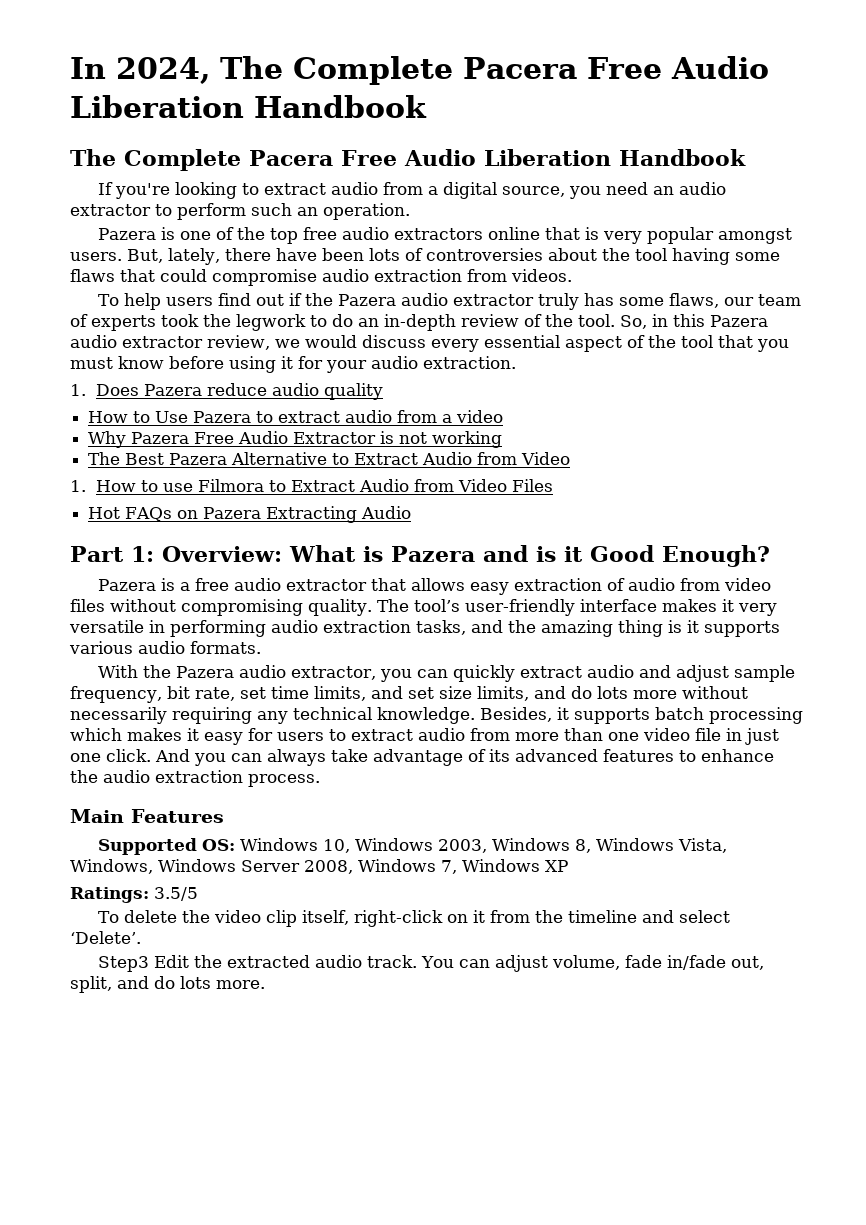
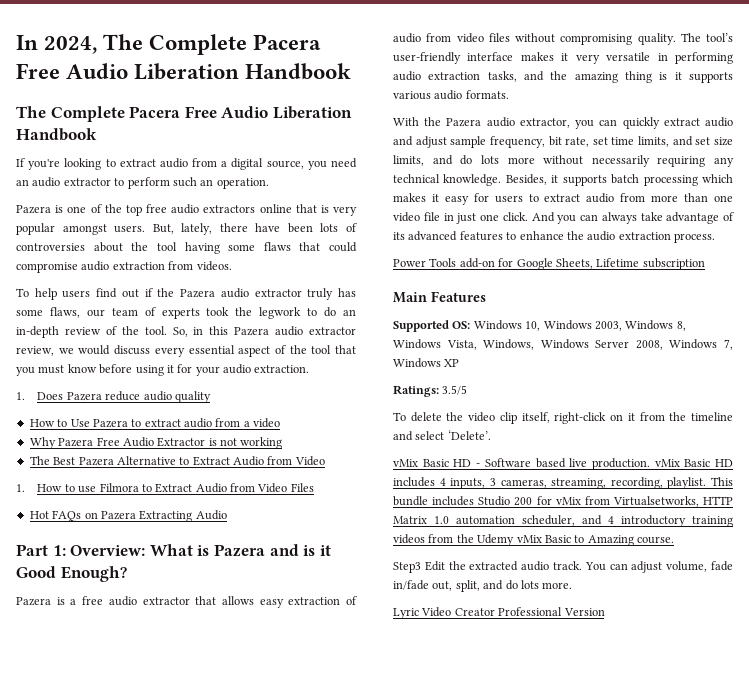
+ Power Tools add-on for Google Sheets, Lifetime subscription
+ vMix Basic HD - Software based live production. vMix Basic HD includes 4 inputs, 3 cameras, streaming, recording, playlist. This bundle includes Studio 200 for vMix from Virtualsetworks, HTTP Matrix 1.0 automation scheduler, and 4 introductory training videos from the Udemy vMix Basic to Amazing course.
+ Lyric Video Creator Professional Version

